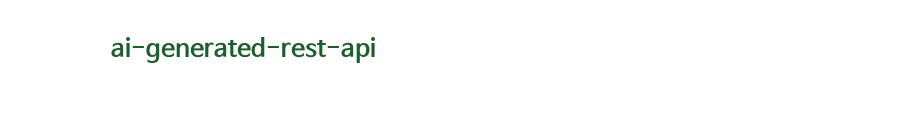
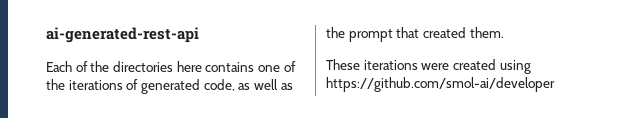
+ Each of the directories here contains one of the iterations of generated code, as well as the prompt that created them.
+ These iterations were created using https://github.com/smol-ai/developer

